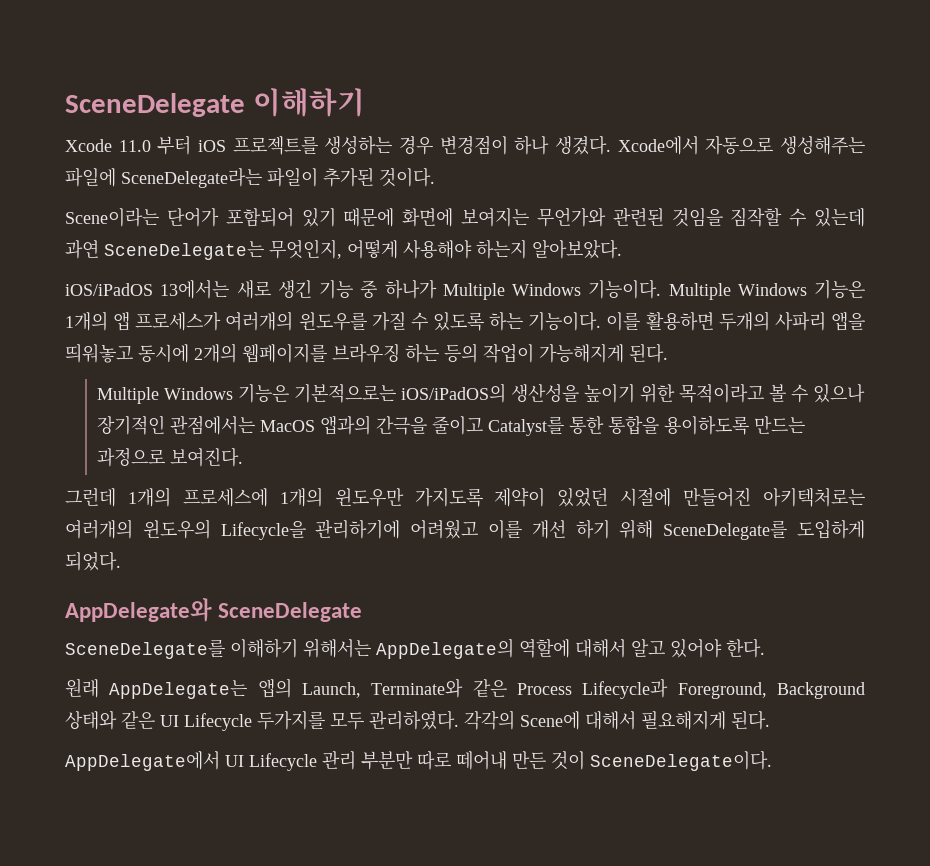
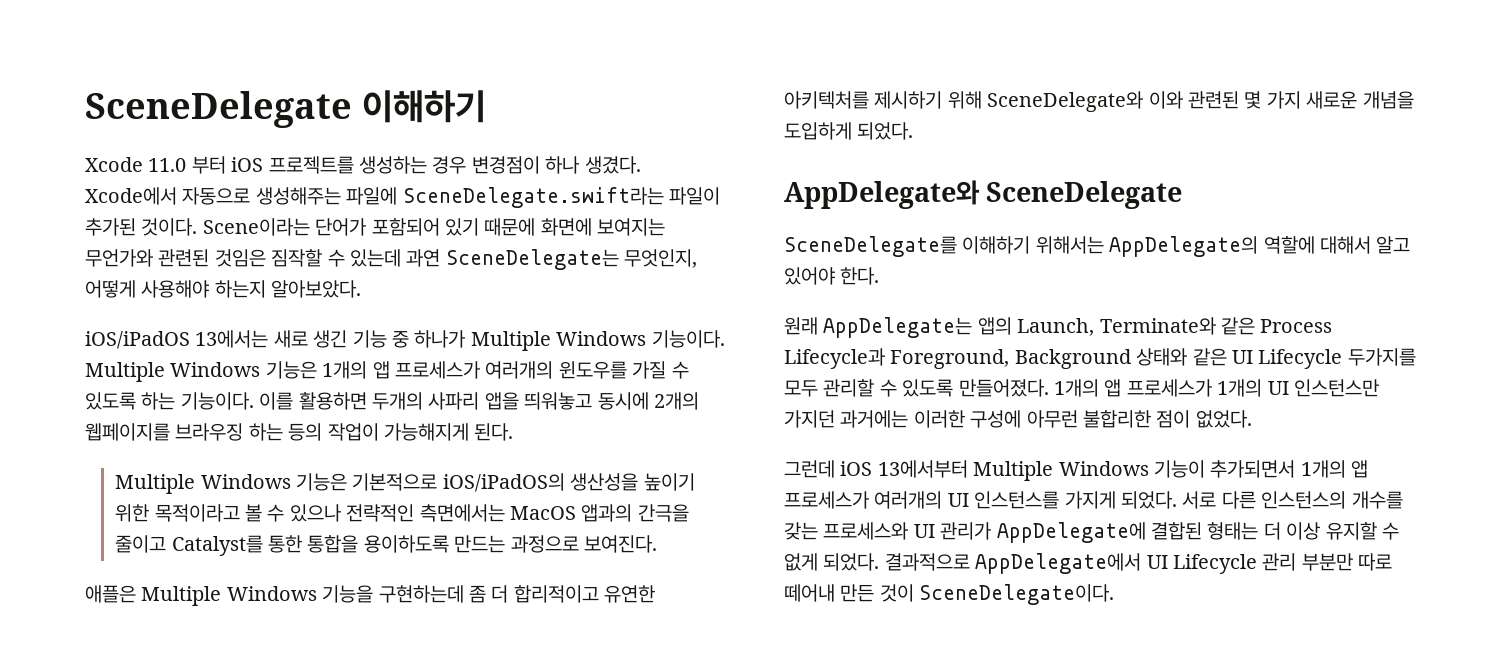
- Xcode에서 자동으로 생성해주는 파일에 SceneDelegate라는 파일이 추가된 것이다.
- Scene이라는 단어가 포함되어 있기 때문에 화면에 보여지는 무언가와 관련된 것임을 짐작할 수 있는데 과연 SceneDelegate는 무엇인지, 어떻게 사용해야 하는지 알아보았다.
+ Xcode에서 자동으로 생성해주는 파일에 SceneDelegate.swift라는 파일이 추가된 것이다. Scene이라는 단어가 포함되어 있기 때문에 화면에 보여지는 무언가와 관련된 것임은 짐작할 수 있는데 과연 SceneDelegate는 무엇인지, 어떻게 사용해야 하는지 알아보았다.
- Multiple Windows 기능은 기본적으로는 iOS/iPadOS의 생산성을 높이기 위한 목적이라고 볼 수 있으나 장기적인 관점에서는 MacOS 앱과의 간극을 줄이고 Catalyst를 통한 통합을 용이하도록 만드는 과정으로 보여진다.
+ Multiple Windows 기능은 기본적으로 iOS/iPadOS의 생산성을 높이기 위한 목적이라고 볼 수 있으나 전략적인 측면에서는 MacOS 앱과의 간극을 줄이고 Catalyst를 통한 통합을 용이하도록 만드는 과정으로 보여진다.
- 그런데 1개의 프로세스에 1개의 윈도우만 가지도록 제약이 있었던 시절에 만들어진 아키텍처로는 여러개의 윈도우의 Lifecycle을 관리하기에 어려웠고 이를 개선 하기 위해 SceneDelegate를 도입하게 되었다.
+ 애플은 Multiple Windows 기능을 구현하는데 좀 더 합리적이고 유연한 아키텍처를 제시하기 위해 SceneDelegate와 이와 관련된 몇 가지 새로운 개념을 도입하게 되었다.
- 원래 AppDelegate는 앱의 Launch, Terminate와 같은 Process Lifecycle과 Foreground, Background 상태와 같은 UI Lifecycle 두가지를 모두 관리하였다. 각각의 Scene에 대해서 필요해지게 된다.
- AppDelegate에서 UI Lifecycle 관리 부분만 따로 떼어내 만든 것이 SceneDelegate이다.
+ 원래 AppDelegate는 앱의 Launch, Terminate와 같은 Process Lifecycle과 Foreground, Background 상태와 같은 UI Lifecycle 두가지를 모두 관리할 수 있도록 만들어졌다. 1개의 앱 프로세스가 1개의 UI 인스턴스만 가지던 과거에는 이러한 구성에 아무런 불합리한 점이 없었다.
+ 그런데 iOS 13에서부터 Multiple Windows 기능이 추가되면서 1개의 앱 프로세스가 여러개의 UI 인스턴스를 가지게 되었다. 서로 다른 인스턴스의 개수를 갖는 프로세스와 UI 관리가 AppDelegate에 결합된 형태는 더 이상 유지할 수 없게 되었다. 결과적으로 AppDelegate에서 UI Lifecycle 관리 부분만 따로 떼어내 만든 것이 SceneDelegate이다.

